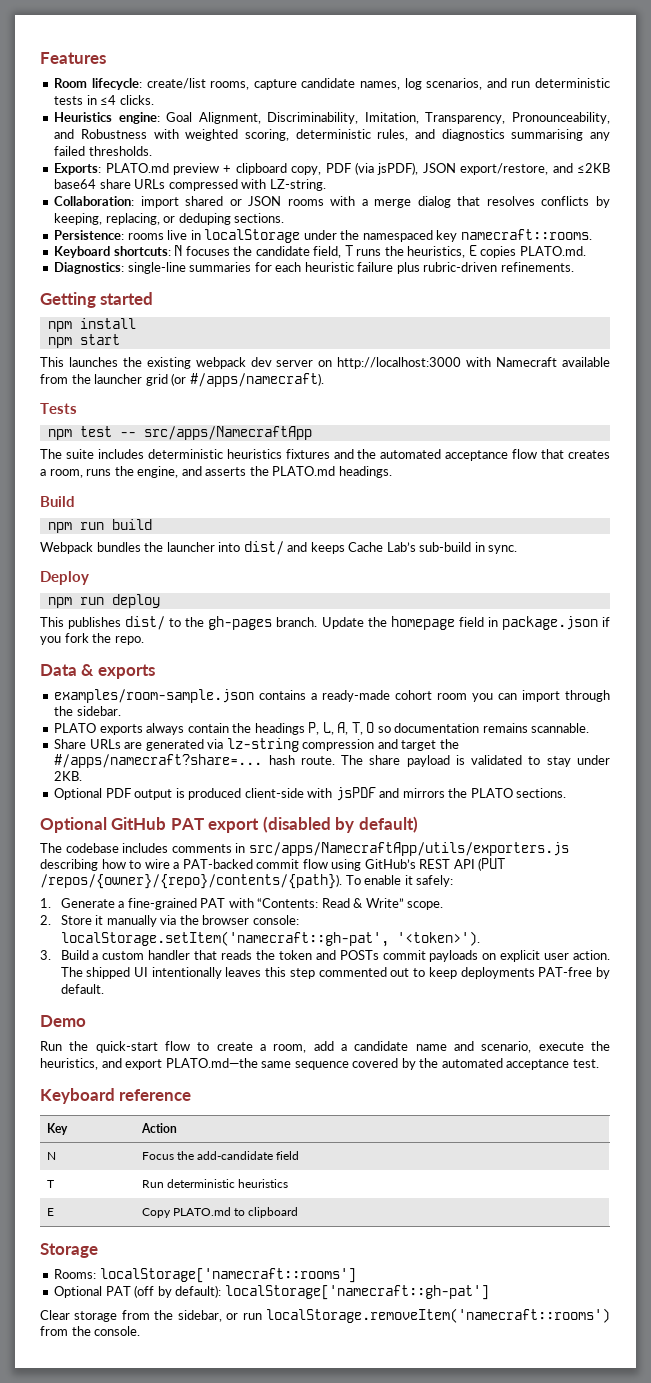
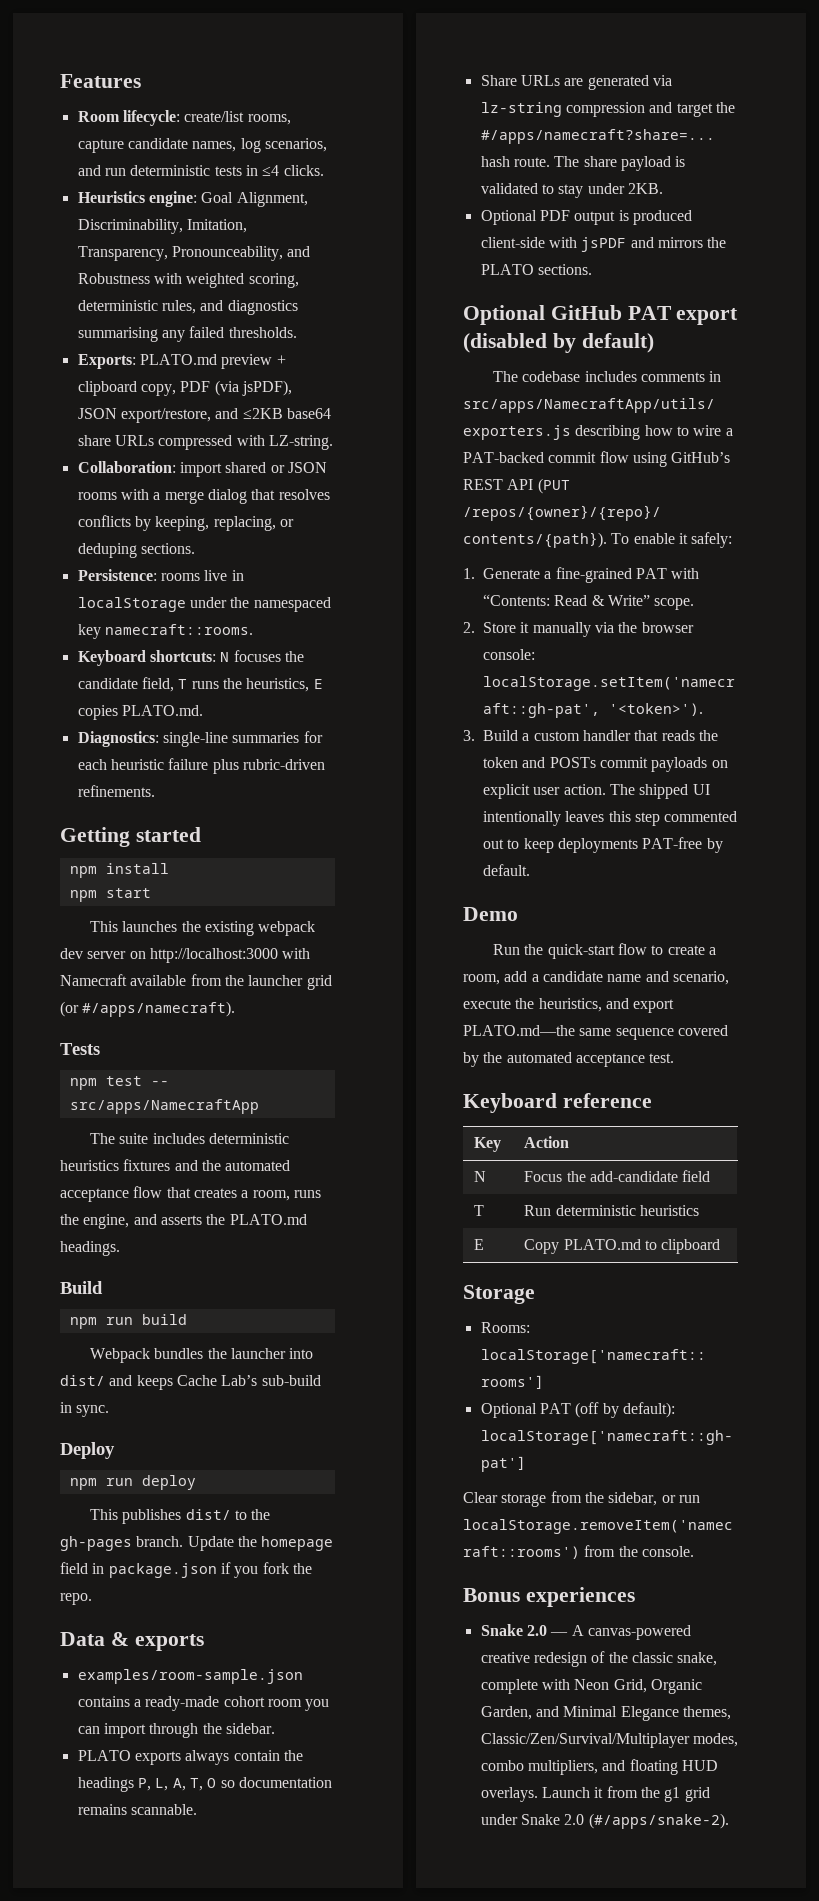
+ Bonus experiences
+ Snake 2.0 — A canvas-powered creative redesign of the classic snake, complete with Neon Grid, Organic Garden, and Minimal Elegance themes, Classic/Zen/Survival/Multiplayer modes, combo multipliers, and floating HUD overlays. Launch it from the g1 grid under Snake 2.0 (#/apps/snake-2).

